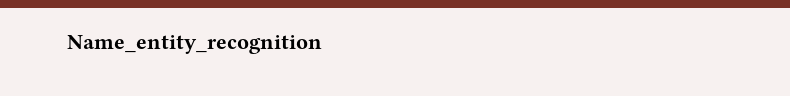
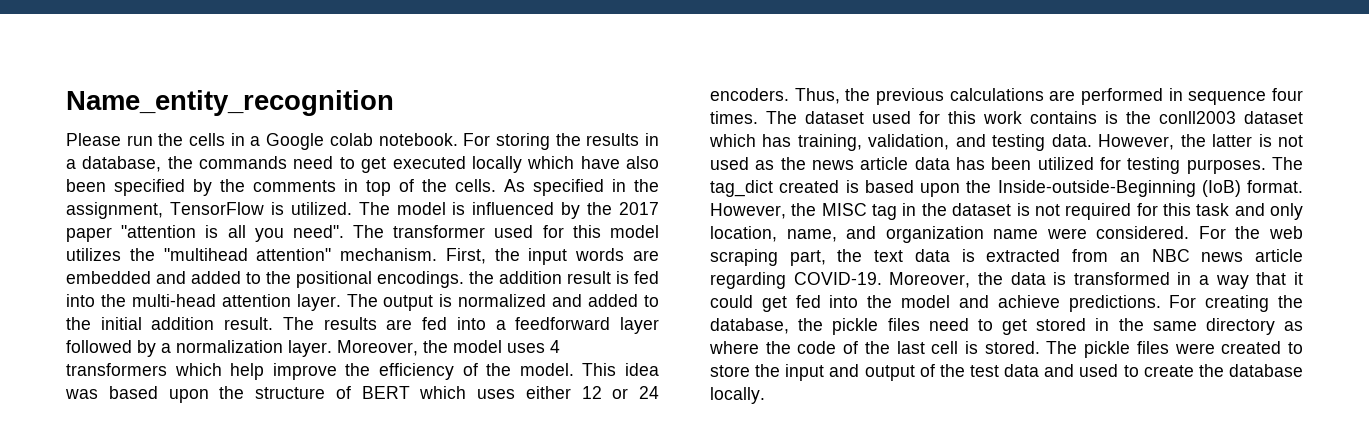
+ Please run the cells in a Google colab notebook. For storing the results in a database, the commands need to get executed locally which have also been specified by the comments in top of the cells. As specified in the assignment, TensorFlow is utilized. The model is influenced by the 2017 paper "attention is all you need". The transformer used for this model utilizes the "multihead attention" mechanism. First, the input words are embedded and added to the positional encodings. the addition result is fed into the multi-head attention layer. The output is normalized and added to the initial addition result. The results are fed into a feedforward layer followed by a normalization layer. Moreover, the model uses 4 transformers which help improve the efficiency of the model. This idea was based upon the structure of BERT which uses either 12 or 24 encoders. Thus, the previous calculations are performed in sequence four times. The dataset used for this work contains is the conll2003 dataset which has training, validation, and testing data. However, the latter is not used as the news article data has been utilized for testing purposes. The tag_dict created is based upon the Inside-outside-Beginning (IoB) format. However, the MISC tag in the dataset is not required for this task and only location, name, and organization name were considered. For the web scraping part, the text data is extracted from an NBC news article regarding COVID-19. Moreover, the data is transformed in a way that it could get fed into the model and achieve predictions. For creating the database, the pickle files need to get stored in the same directory as where the code of the last cell is stored. The pickle files were created to store the input and output of the test data and used to create the database locally.

